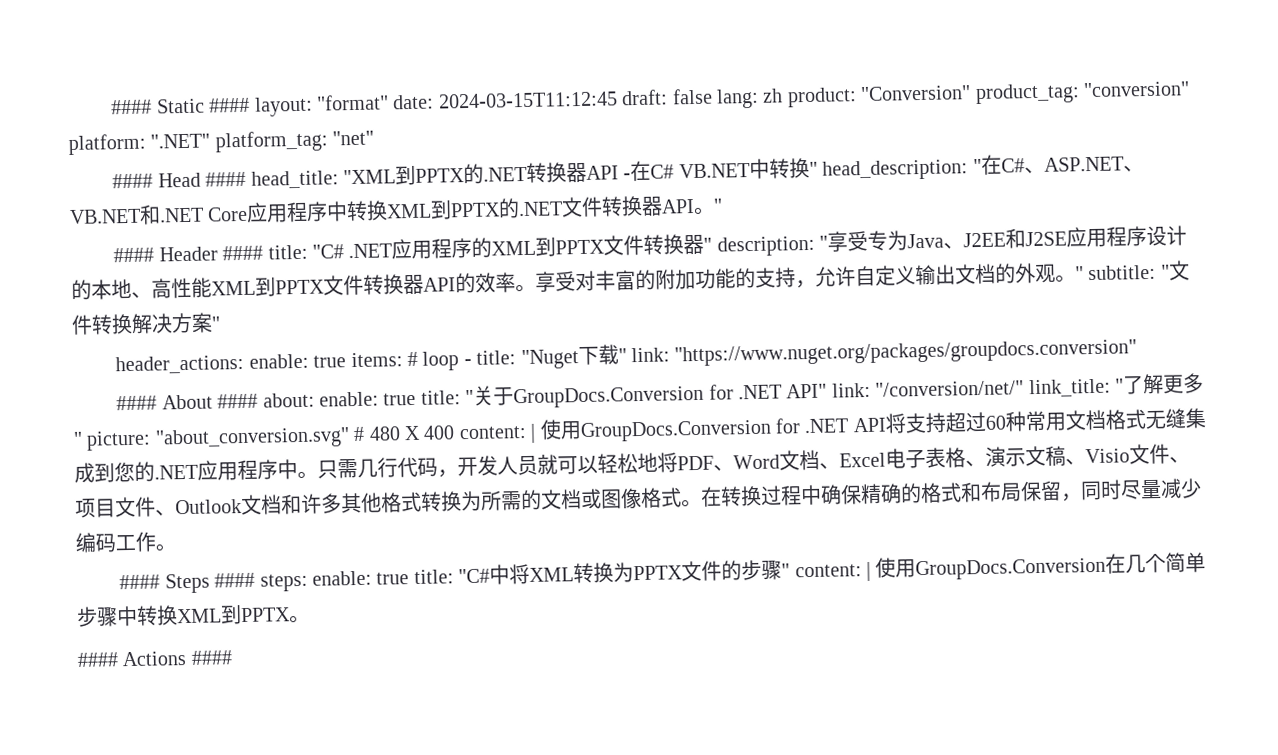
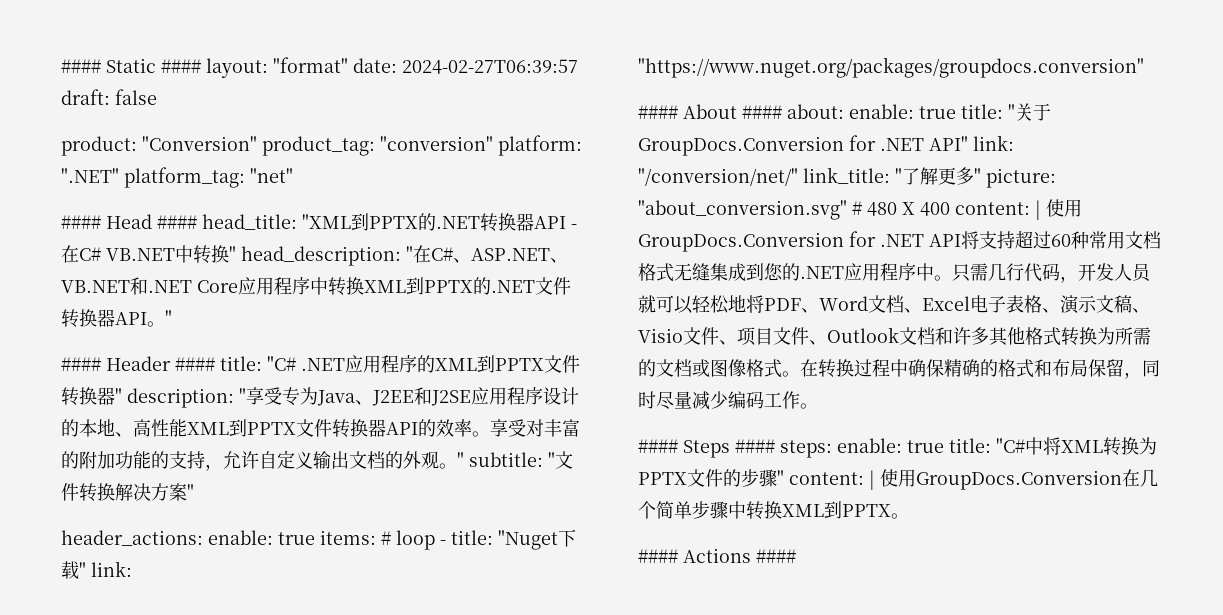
- #### Static #### layout: "format" date: 2024-03-15T11:12:45 draft: false lang: zh product: "Conversion" product_tag: "conversion" platform: ".NET" platform_tag: "net"
+ #### Static #### layout: "format" date: 2024-02-27T06:39:57 draft: false
+ product: "Conversion" product_tag: "conversion" platform: ".NET" platform_tag: "net"

